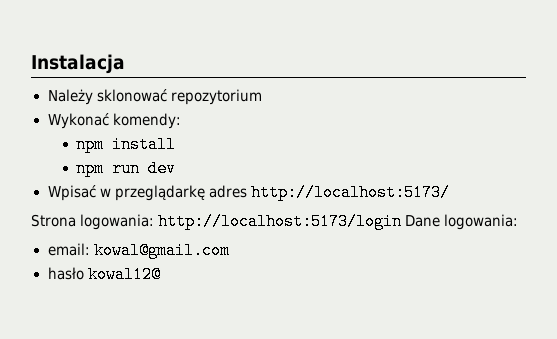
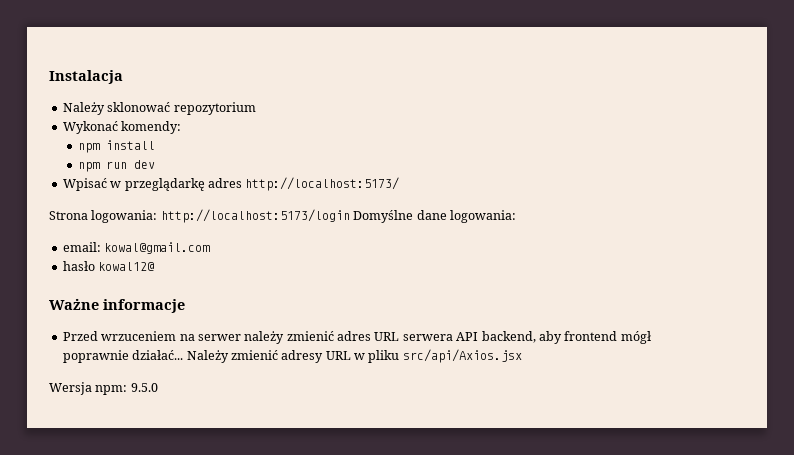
- Strona logowania: http://localhost:5173/login Dane logowania:
+ Strona logowania: http://localhost:5173/login Domyślne dane logowania:
+ Ważne informacje
+ Przed wrzuceniem na serwer należy zmienić adres URL serwera API backend, aby frontend mógł poprawnie działać... Należy zmienić adresy URL w pliku src/api/Axios.jsx
+ Wersja npm: 9.5.0

